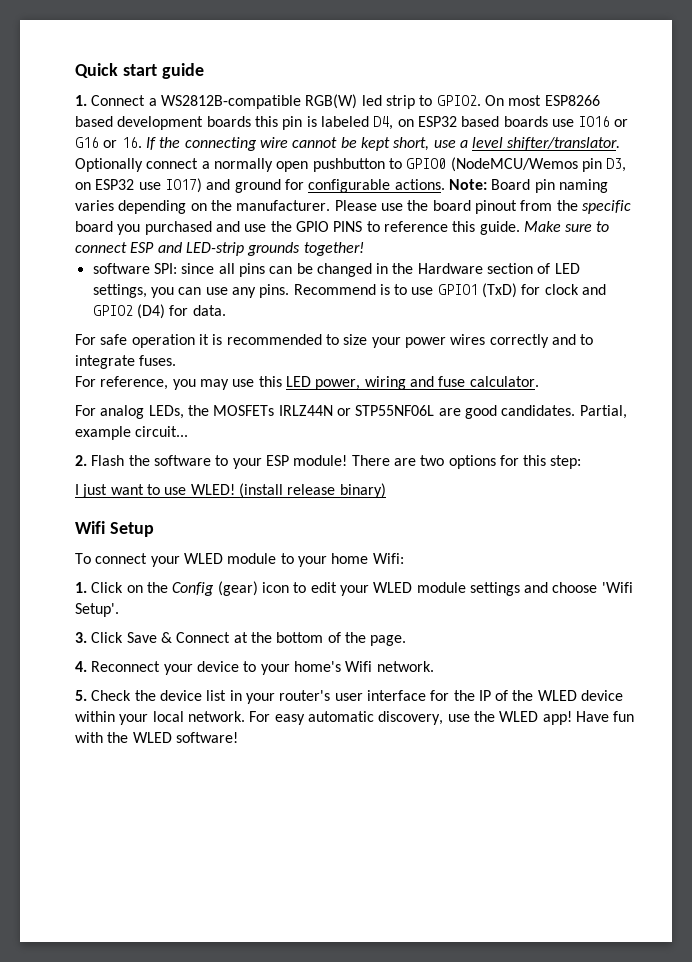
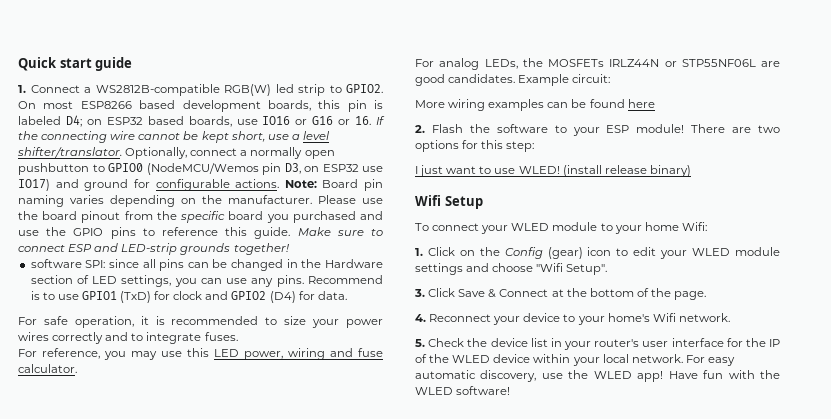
- On most ESP8266 based development boards this pin is labeled D4, on ESP32 based boards use IO16 or G16 or 16. If the connecting wire cannot be kept short, use a level shifter/translator.
+ On most ESP8266 based development boards, this pin is labeled D4; on ESP32 based boards, use IO16 or G16 or 16. If the connecting wire cannot be kept short, use a level shifter/translator.
- Optionally connect a normally open pushbutton to GPIO0 (NodeMCU/Wemos pin D3, on ESP32 use IO17) and ground for configurable actions.
+ Optionally, connect a normally open pushbutton to GPIO0 (NodeMCU/Wemos pin D3, on ESP32 use IO17) and ground for configurable actions.
- Please use the board pinout from the specific board you purchased and use the GPIO PINS to reference this guide.
+ Please use the board pinout from the specific board you purchased and use the GPIO pins to reference this guide.
- For safe operation it is recommended to size your power wires correctly and to integrate fuses.
+ For safe operation, it is recommended to size your power wires correctly and to integrate fuses.
- Partial, example circuit...
+ Example circuit:
+ More wiring examples can be found here
- 1. Click on the Config (gear) icon to edit your WLED module settings and choose 'Wifi Setup'.
+ 1. Click on the Config (gear) icon to edit your WLED module settings and choose "Wifi Setup".

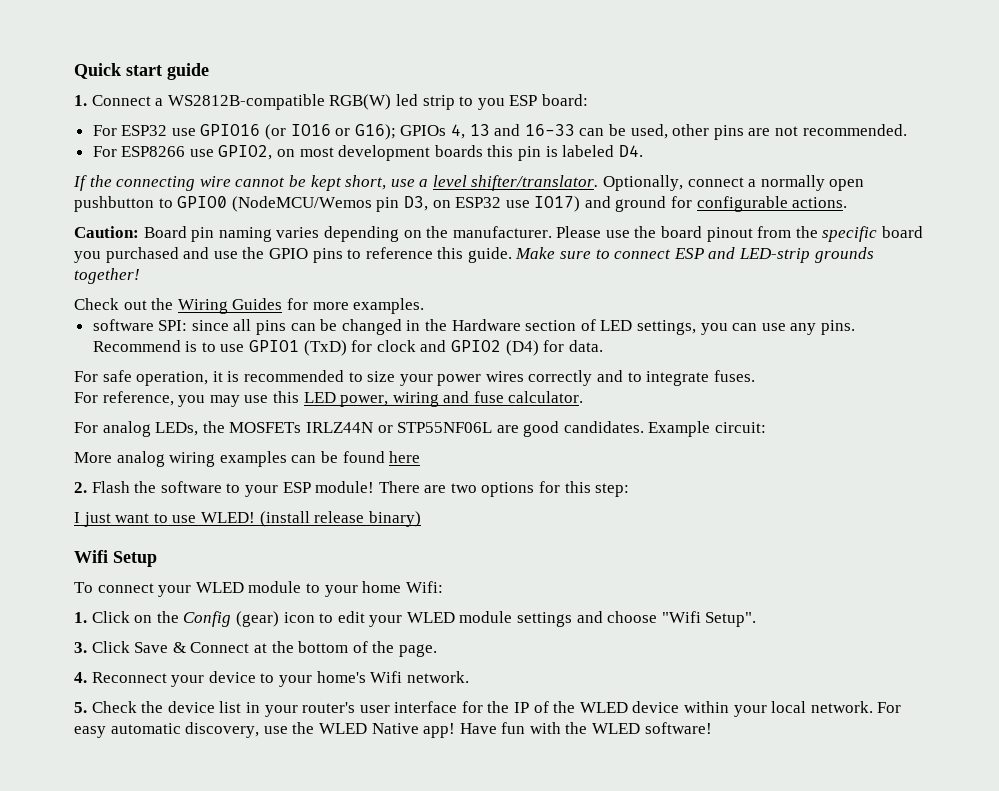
- 1. Connect a WS2812B-compatible RGB(W) led strip to GPIO2. On most ESP8266 based development boards, this pin is labeled D4; on ESP32 based boards, use IO16 or G16 or 16. If the connecting wire cannot be kept short, use a level shifter/translator.
+ 1. Connect a WS2812B-compatible RGB(W) led strip to you ESP board:
+ For ESP32 use GPIO16 (or IO16 or G16); GPIOs 4, 13 and 16-33 can be used, other pins are not recommended.
+ For ESP8266 use GPIO2, on most development boards this pin is labeled D4.
+ If the connecting wire cannot be kept short, use a level shifter/translator.
- Optionally, connect a normally open pushbutton to GPIO0 (NodeMCU/Wemos pin D3, on ESP32 use IO17) and ground for configurable actions. Note: Board pin naming varies depending on the manufacturer.
+ Optionally, connect a normally open pushbutton to GPIO0 (NodeMCU/Wemos pin D3, on ESP32 use IO17) and ground for configurable actions.
+ Caution: Board pin naming varies depending on the manufacturer.
+ Check out the Wiring Guides for more examples.
- More wiring examples can be found here
+ More analog wiring examples can be found here
- For easy automatic discovery, use the WLED app!
+ For easy automatic discovery, use the WLED Native app!

